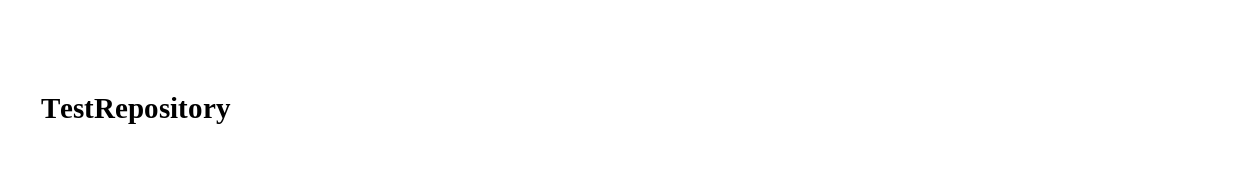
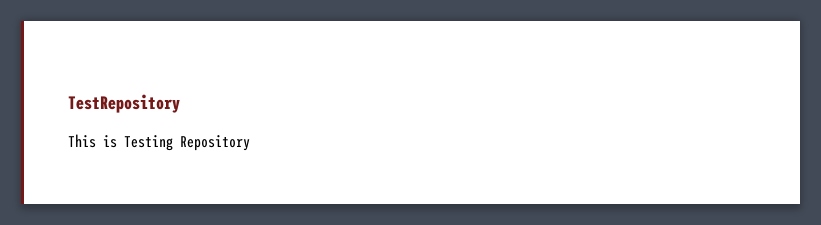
+ This is Testing Repository

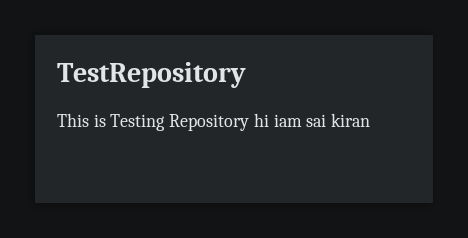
- This is Testing Repository
+ This is Testing Repository hi iam sai kiran

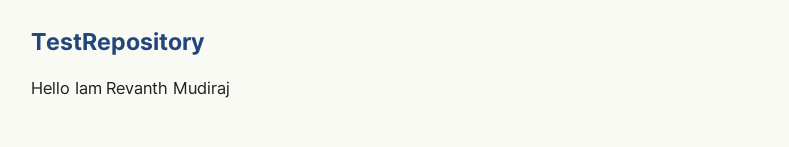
- This is Testing Repository hi iam sai kiran
+ Hello Iam Revanth Mudiraj

